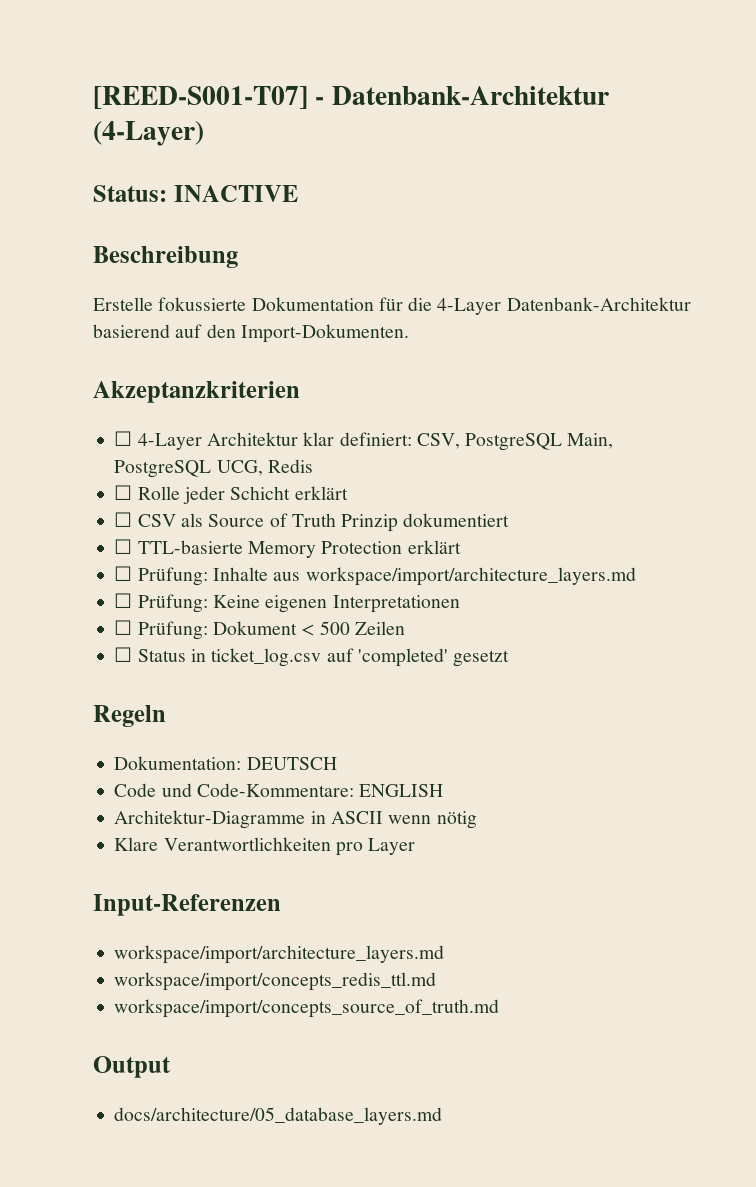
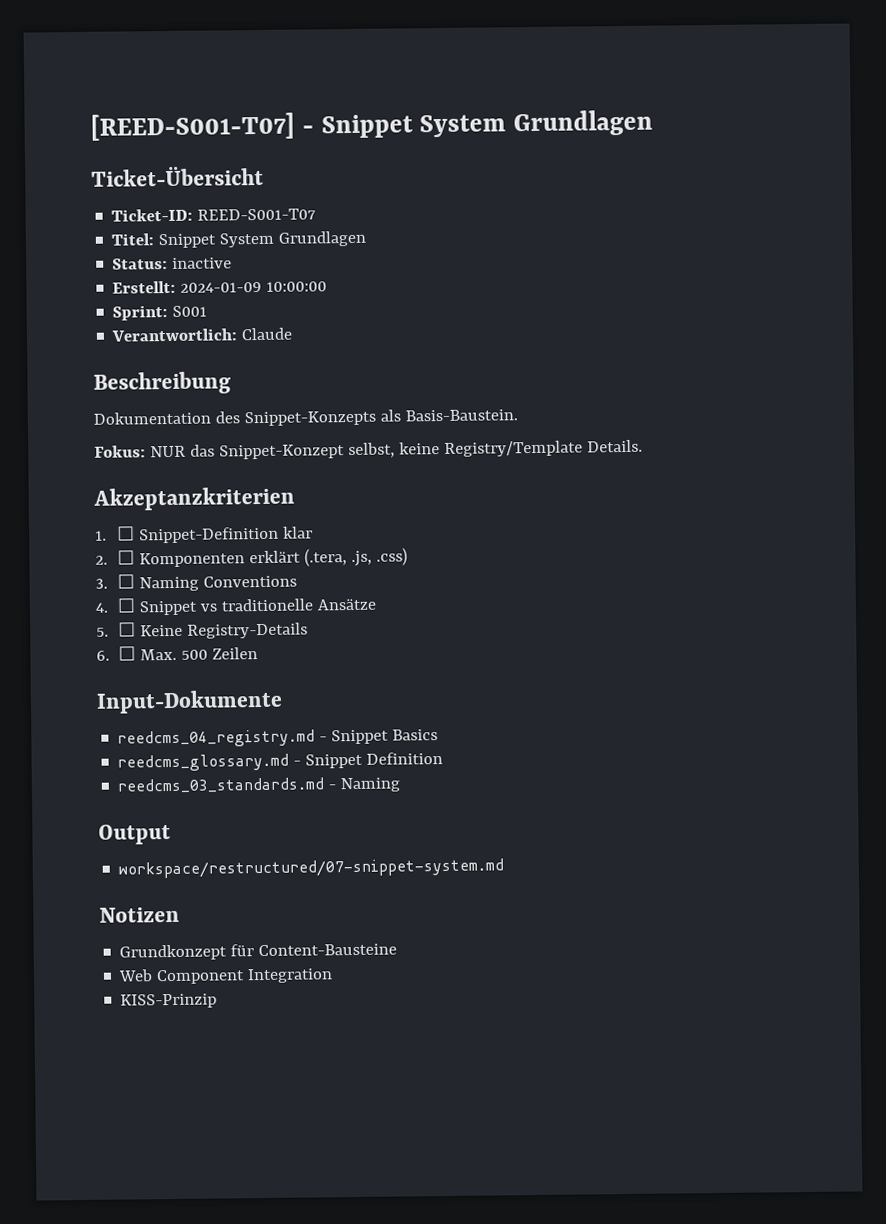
- [REED-S001-T07] - Datenbank-Architektur (4-Layer)
- Status: INACTIVE
+ [REED-S001-T07] - Snippet System Grundlagen
+ Ticket-Übersicht
+ Ticket-ID: REED-S001-T07
+ Titel: Snippet System Grundlagen
+ Status: inactive
+ Erstellt: 2024-01-09 10:00:00
+ Sprint: S001
+ Verantwortlich: Claude
  Beschreibung
- Erstelle fokussierte Dokumentation für die 4-Layer Datenbank-Architektur basierend auf den Import-Dokumenten.
+ Dokumentation des Snippet-Konzepts als Basis-Baustein.
+ Fokus: NUR das Snippet-Konzept selbst, keine Registry/Template Details.
  Akzeptanzkriterien
- ☐ 4-Layer Architektur klar definiert: CSV, PostgreSQL Main, PostgreSQL UCG, Redis
- ☐ Rolle jeder Schicht erklärt
- ☐ CSV als Source of Truth Prinzip dokumentiert
- ☐ TTL-basierte Memory Protection erklärt
- ☐ Prüfung: Inhalte aus workspace/import/architecture_layers.md
- ☐ Prüfung: Keine eigenen Interpretationen
- ☐ Prüfung: Dokument < 500 Zeilen
- ☐ Status in ticket_log.csv auf 'completed' gesetzt
- Regeln
- Dokumentation: DEUTSCH
- Code und Code-Kommentare: ENGLISH
- Architektur-Diagramme in ASCII wenn nötig
- Klare Verantwortlichkeiten pro Layer
- Input-Referenzen
- workspace/import/architecture_layers.md
- workspace/import/concepts_redis_ttl.md
- workspace/import/concepts_source_of_truth.md
+ 1. ☐ Snippet-Definition klar
+ 2. ☐ Komponenten erklärt (.tera, .js, .css)
+ 3. ☐ Naming Conventions
+ 4. ☐ Snippet vs traditionelle Ansätze
+ 5. ☐ Keine Registry-Details
+ 6. ☐ Max. 500 Zeilen
+ Input-Dokumente
+ reedcms_04_registry.md - Snippet Basics
+ reedcms_glossary.md - Snippet Definition
+ reedcms_03_standards.md - Naming
  Output
- docs/architecture/05_database_layers.md
+ workspace/restructured/07-snippet-system.md
+ Notizen
+ Grundkonzept für Content-Bausteine
+ Web Component Integration
+ KISS-Prinzip

